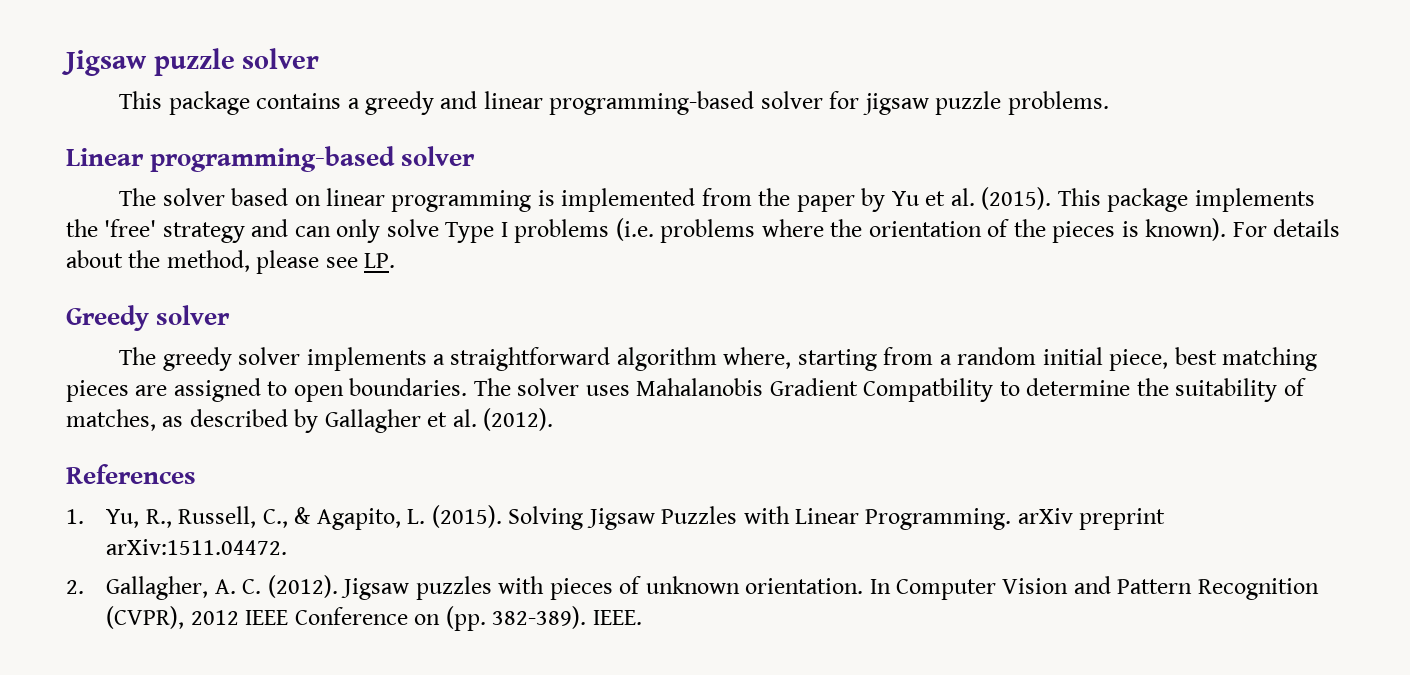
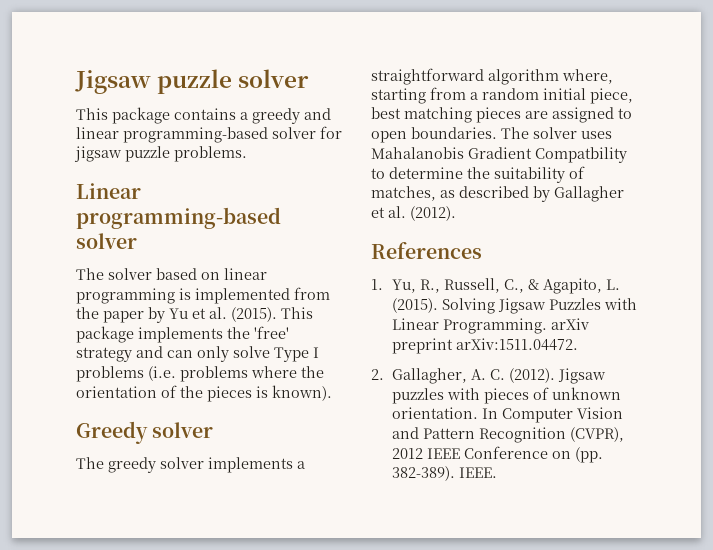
- For details about the method, please see LP.

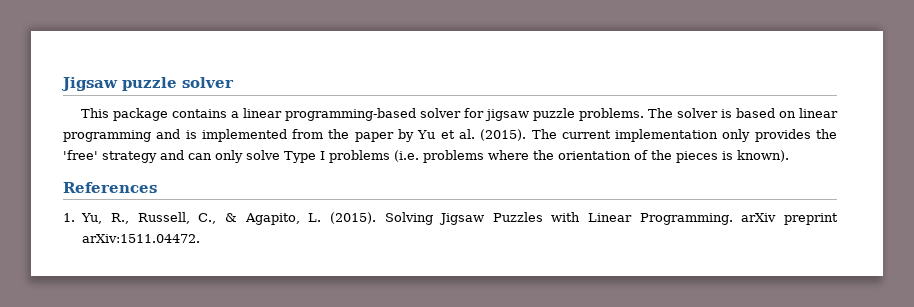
- This package contains a greedy and linear programming-based solver for jigsaw puzzle problems.
- Linear programming-based solver
- The solver based on linear programming is implemented from the paper by Yu et al. (2015).
+ This package contains a linear programming-based solver for jigsaw puzzle problems. The solver is based on linear programming and is implemented from the paper by Yu et al. (2015).
- This package implements the 'free' strategy and can only solve Type I problems (i.e. problems where the orientation of the pieces is known).
+ The current implementation only provides the 'free' strategy and can only solve Type I problems (i.e. problems where the orientation of the pieces is known).
- Greedy solver
- The greedy solver implements a straightforward algorithm where, starting from a random initial piece, best matching pieces are assigned to open boundaries. The solver uses Mahalanobis Gradient Compatbility to determine the suitability of matches, as described by Gallagher et al. (2012).
- 2. Gallagher, A. C. (2012). Jigsaw puzzles with pieces of unknown orientation. In Computer Vision and Pattern Recognition (CVPR), 2012 IEEE Conference on (pp. 382-389). IEEE.

